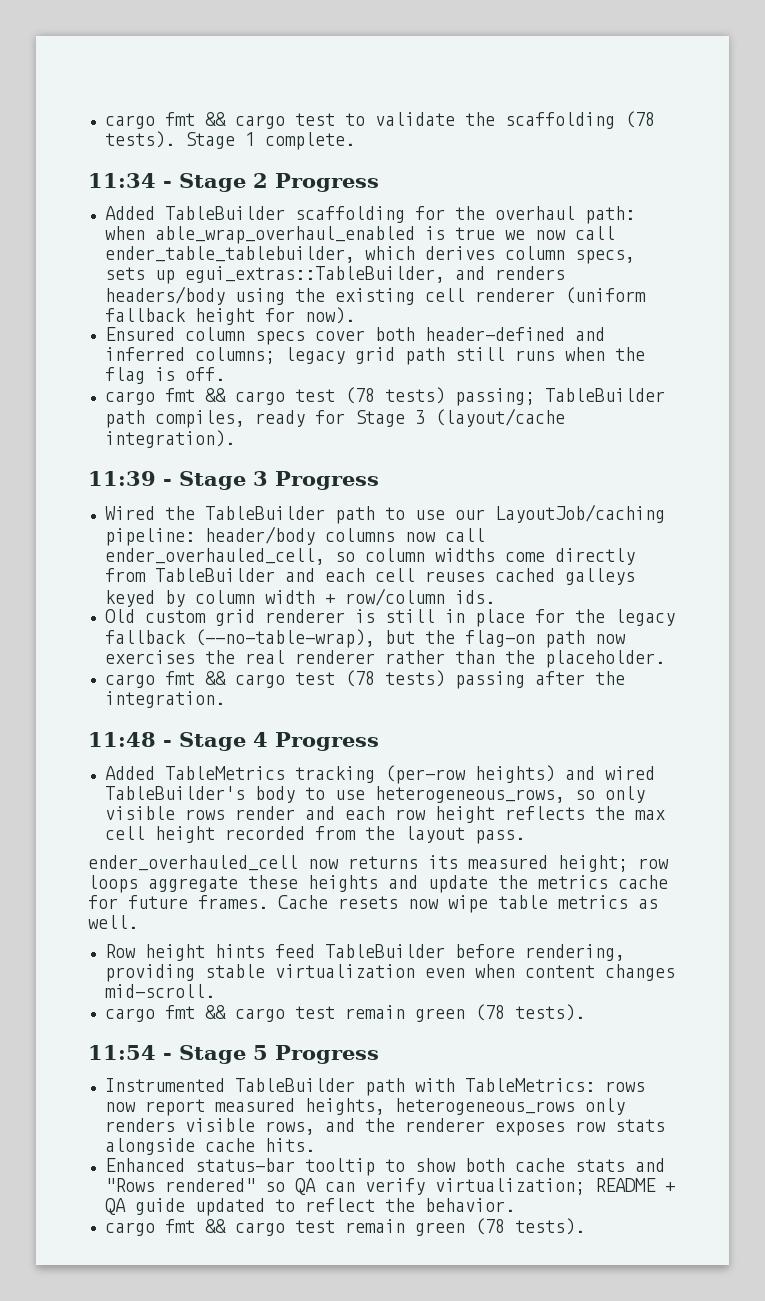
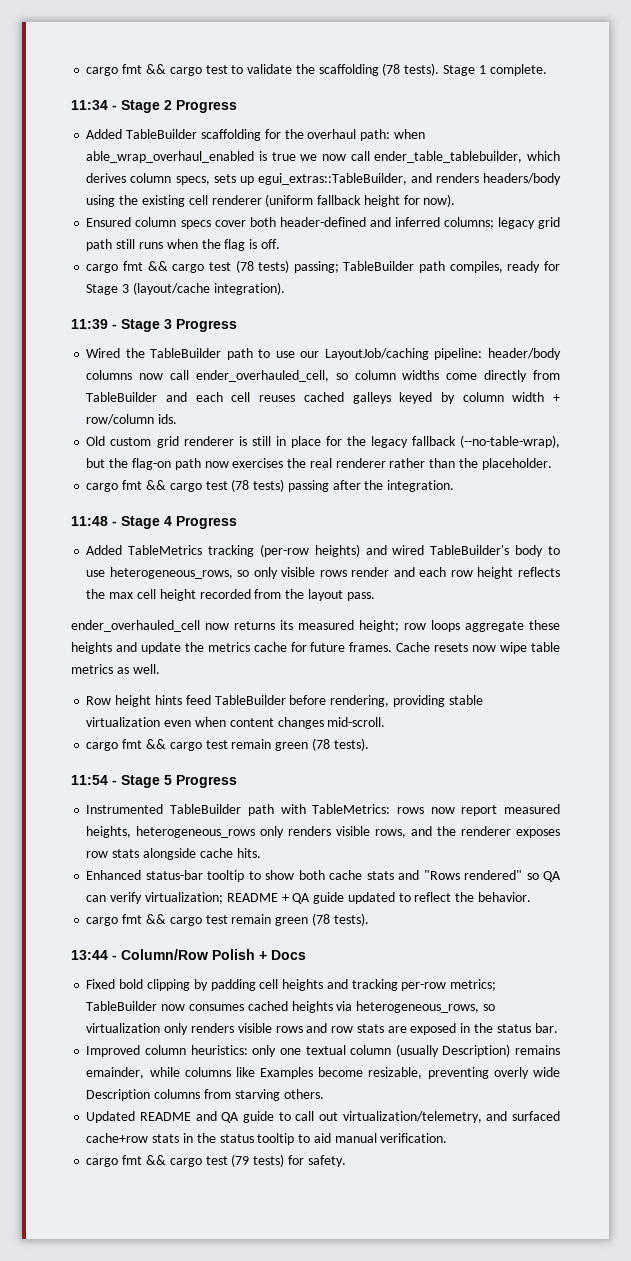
+ 13:44 - Column/Row Polish + Docs
+ Fixed bold clipping by padding cell heights and tracking per-row metrics; TableBuilder now consumes cached heights via heterogeneous_rows, so virtualization only renders visible rows and row stats are exposed in the status bar.
+ Improved column heuristics: only one textual column (usually Description) remains emainder, while columns like Examples become resizable, preventing overly wide Description columns from starving others.
+ Updated README and QA guide to call out virtualization/telemetry, and surfaced cache+row stats in the status tooltip to aid manual verification.
+ cargo fmt && cargo test (79 tests) for safety.

